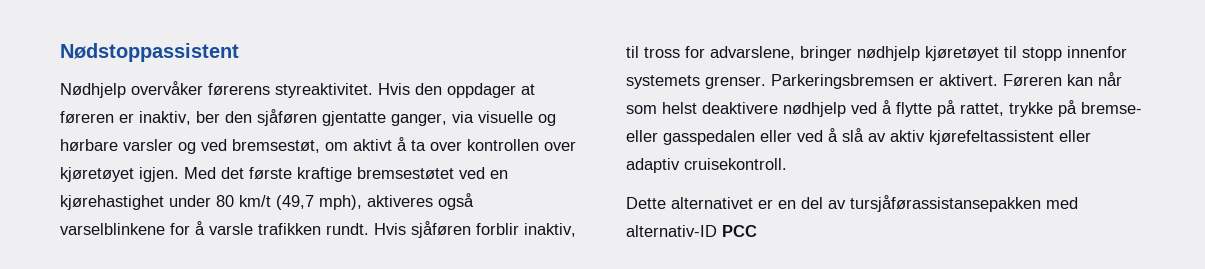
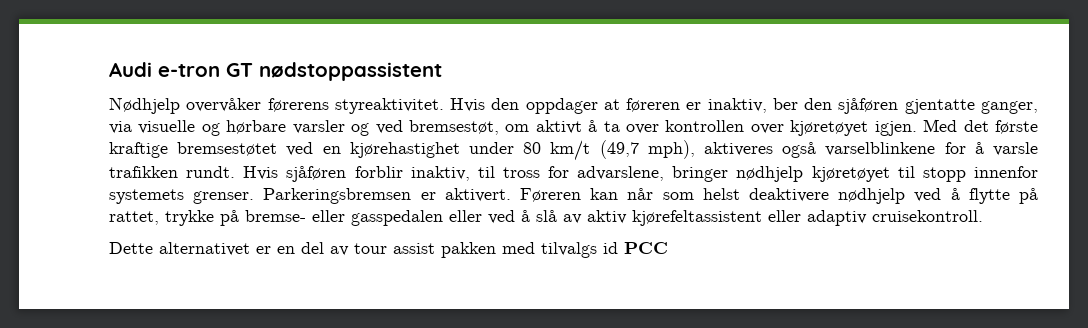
- Nødstoppassistent
+ Audi e-tron GT nødstoppassistent
- Dette alternativet er en del av tursjåførassistansepakken med alternativ-ID PCC
+ Dette alternativet er en del av tour assist pakken med tilvalgs id PCC

